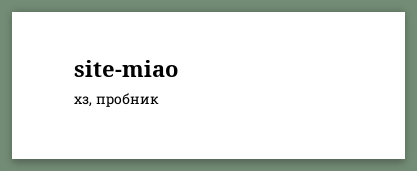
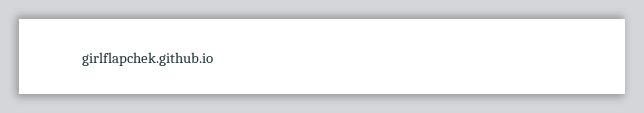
- site-miao
- хз, пробник
+ girlflapchek.github.io

